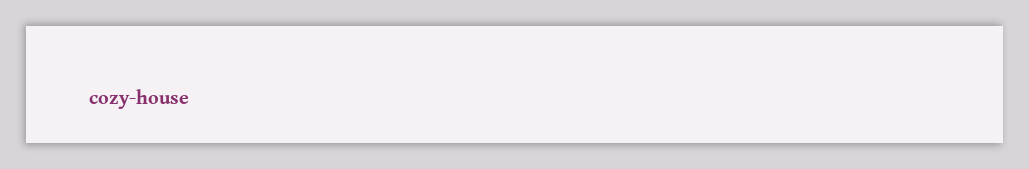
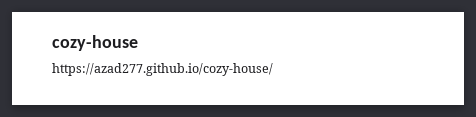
+ https://azad277.github.io/cozy-house/

